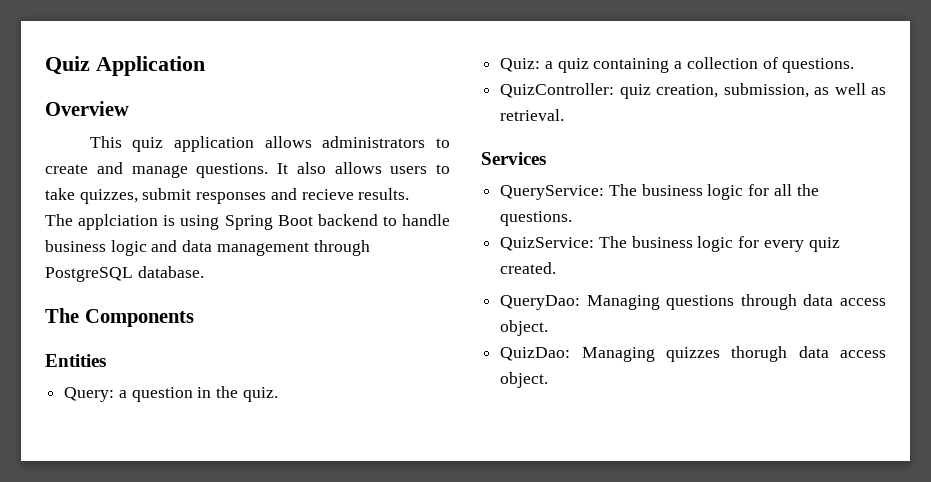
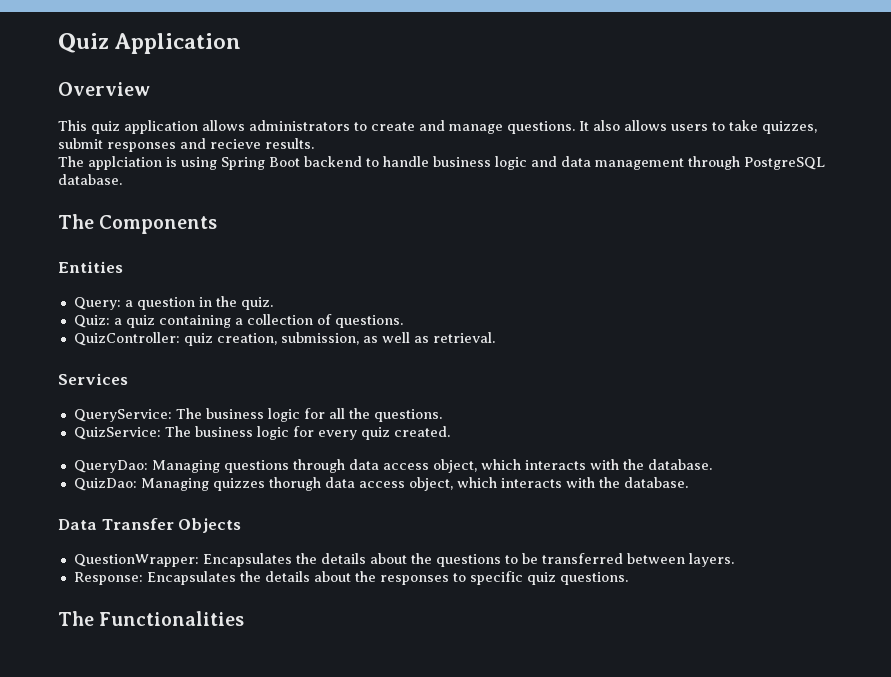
- QueryDao: Managing questions through data access object.
+ QueryDao: Managing questions through data access object, which interacts with the database.
- QuizDao: Managing quizzes thorugh data access object.
+ QuizDao: Managing quizzes thorugh data access object, which interacts with the database.
+ Data Transfer Objects
+ QuestionWrapper: Encapsulates the details about the questions to be transferred between layers.
+ Response: Encapsulates the details about the responses to specific quiz questions.
+ The Functionalities

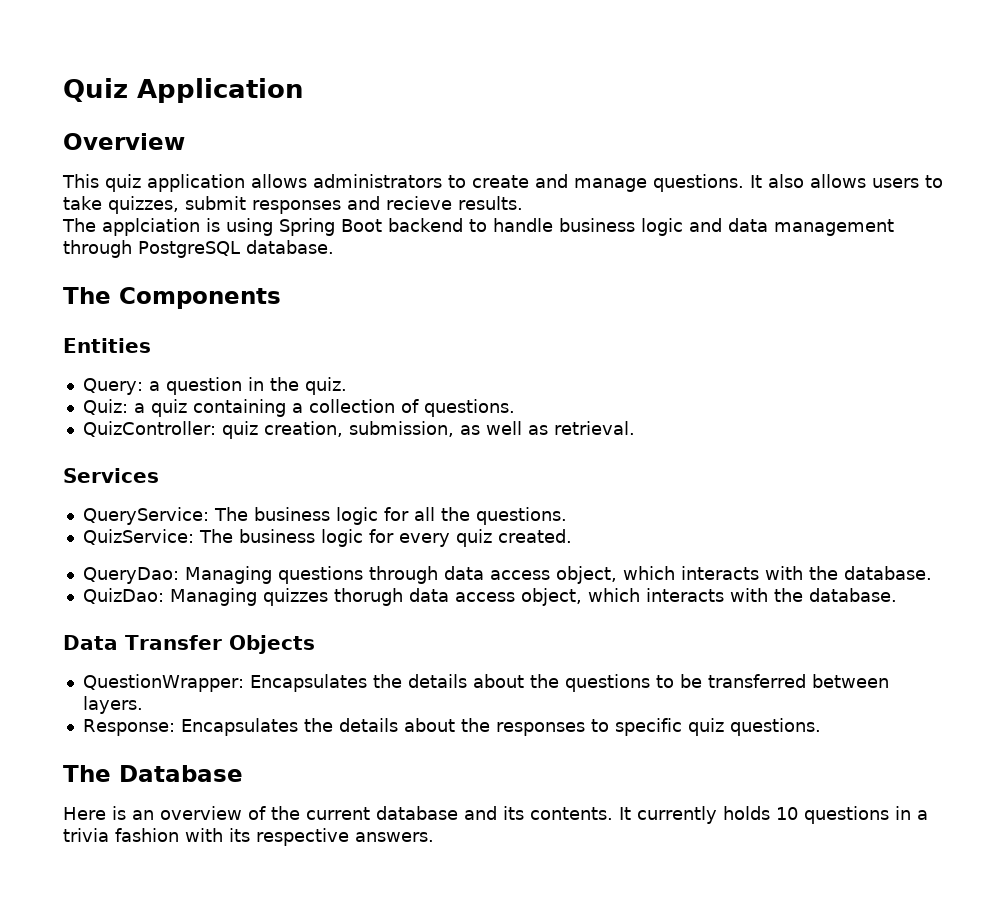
- The Functionalities
+ The Database
+ Here is an overview of the current database and its contents. It currently holds 10 questions in a trivia fashion with its respective answers.

